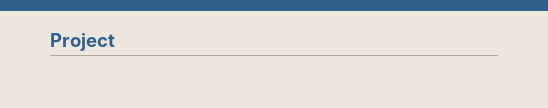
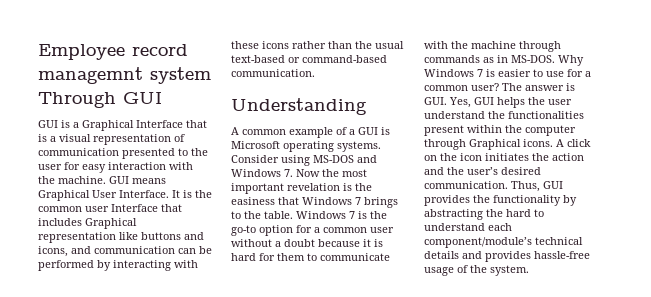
- Project
+ Employee record managemnt system Through GUI
+ GUI is a Graphical Interface that is a visual representation of communication presented to the user for easy interaction with the machine. GUI means Graphical User Interface. It is the common user Interface that includes Graphical representation like buttons and icons, and communication can be performed by interacting with these icons rather than the usual text-based or command-based communication.
+ Understanding
+ A common example of a GUI is Microsoft operating systems. Consider using MS-DOS and Windows 7. Now the most important revelation is the easiness that Windows 7 brings to the table. Windows 7 is the go-to option for a common user without a doubt because it is hard for them to communicate with the machine through commands as in MS-DOS. Why Windows 7 is easier to use for a common user? The answer is GUI. Yes, GUI helps the user understand the functionalities present within the computer through Graphical icons. A click on the icon initiates the action and the user’s desired communication. Thus, GUI provides the functionality by abstracting the hard to understand each component/module’s technical details and provides hassle-free usage of the system.

